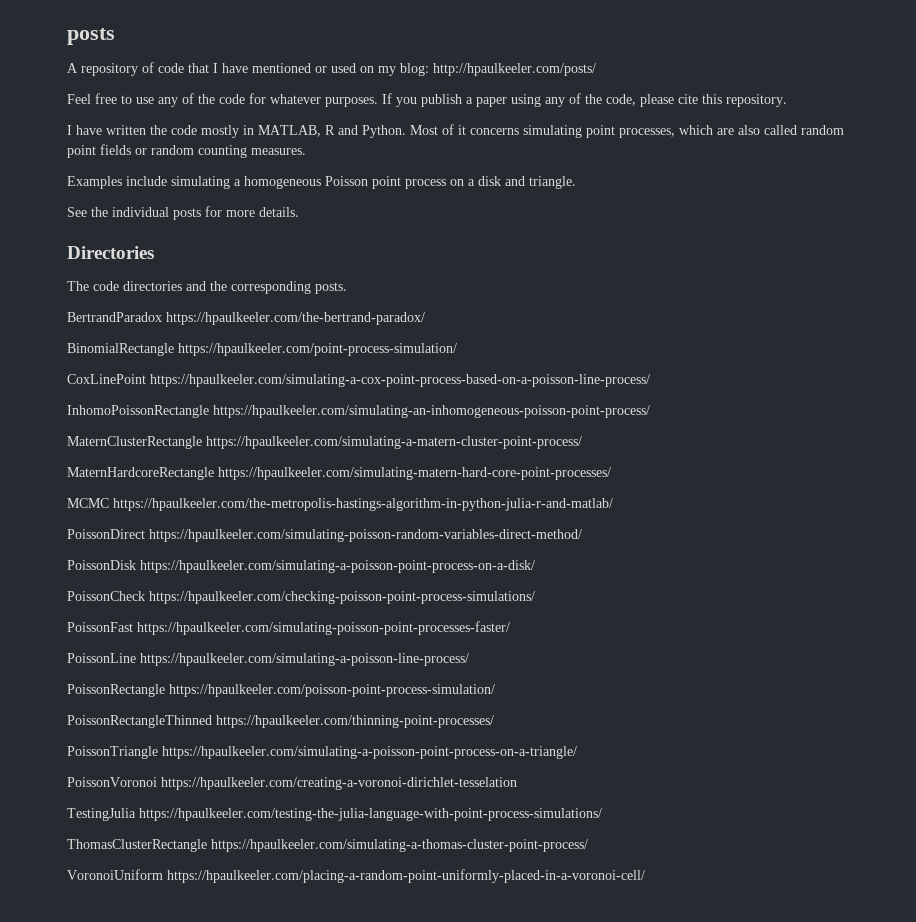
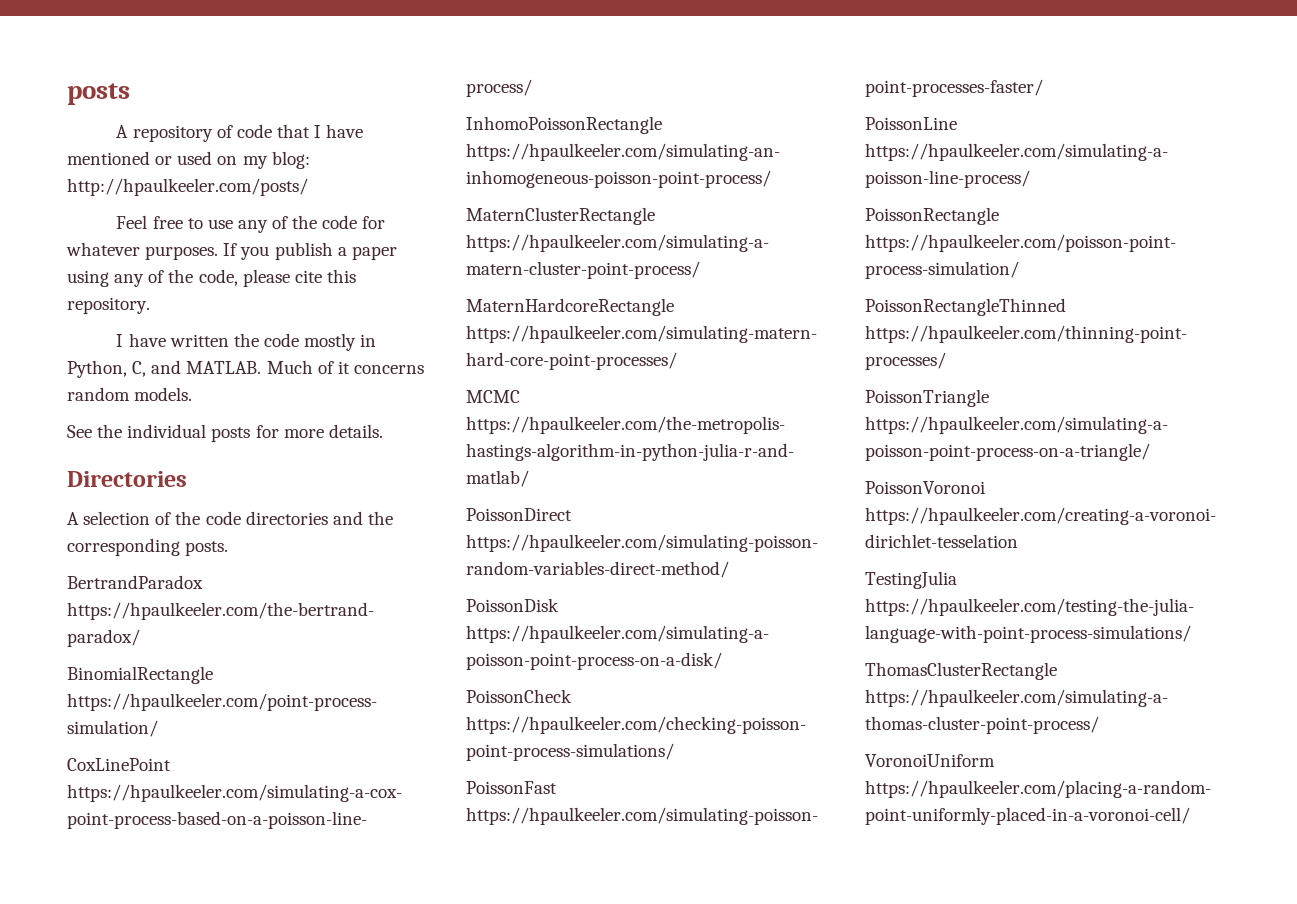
- I have written the code mostly in MATLAB, R and Python. Most of it concerns simulating point processes, which are also called random point fields or random counting measures.
- Examples include simulating a homogeneous Poisson point process on a disk and triangle.
+ I have written the code mostly in Python, C, and MATLAB. Much of it concerns random models.
- The code directories and the corresponding posts.
+ A selection of the code directories and the corresponding posts.

